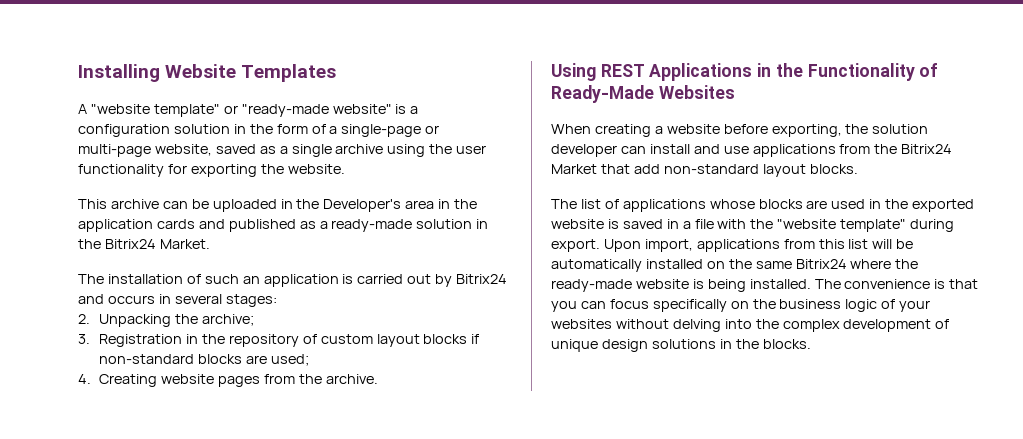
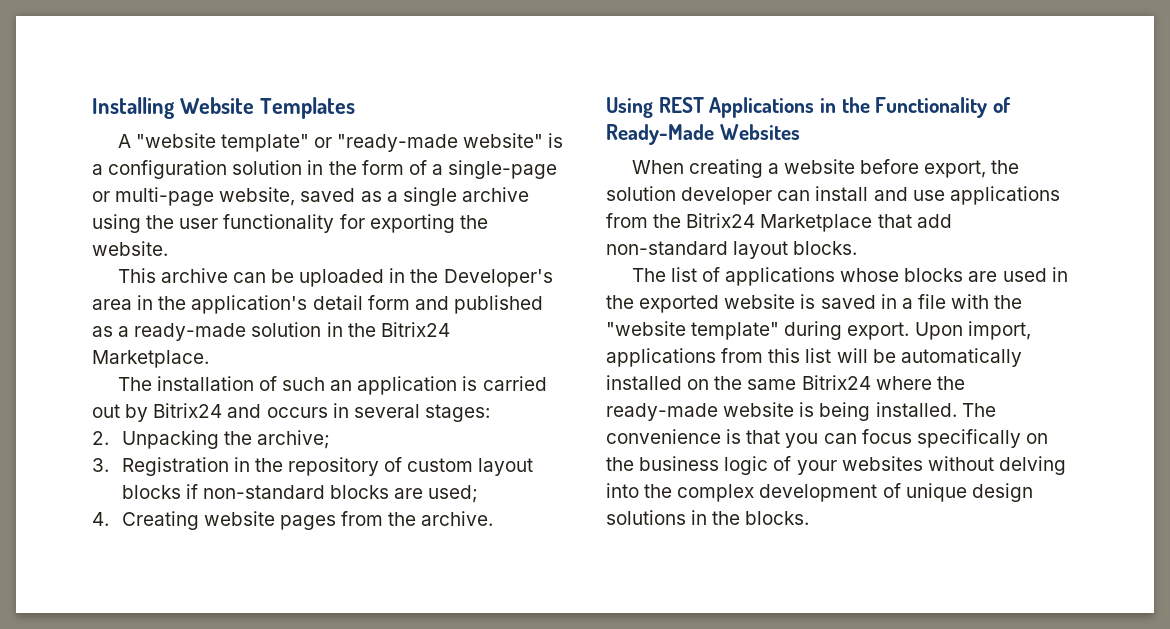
- This archive can be uploaded in the Developer's area in the application cards and published as a ready-made solution in the Bitrix24 Market.
+ This archive can be uploaded in the Developer's area in the application's detail form and published as a ready-made solution in the Bitrix24 Marketplace.
- When creating a website before exporting, the solution developer can install and use applications from the Bitrix24 Market that add non-standard layout blocks.
+ When creating a website before export, the solution developer can install and use applications from the Bitrix24 Marketplace that add non-standard layout blocks.

